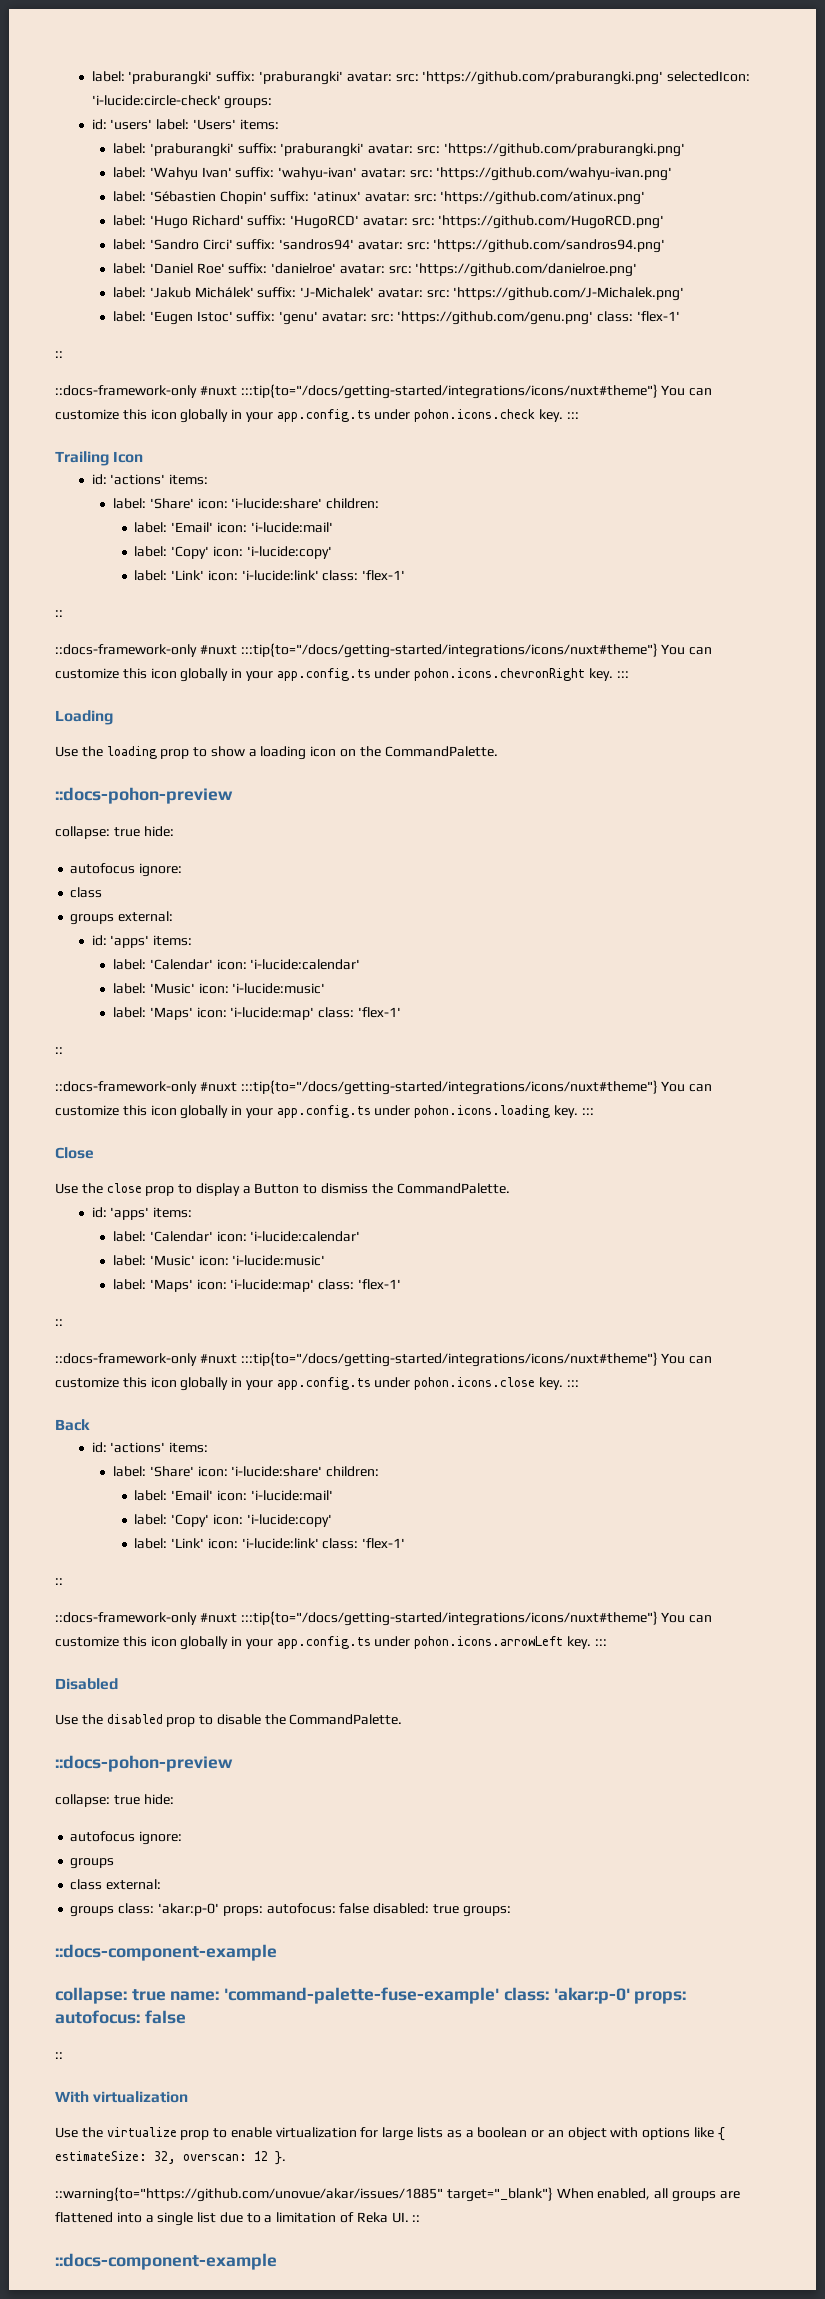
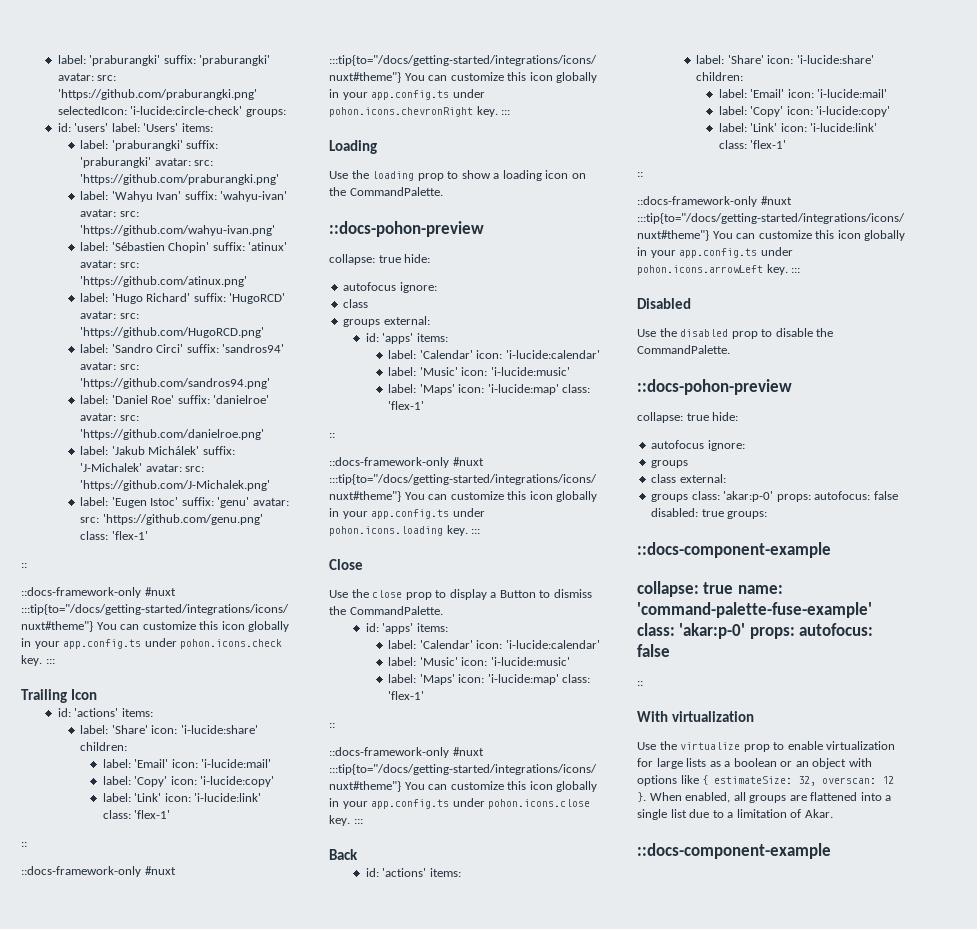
- Use the virtualize prop to enable virtualization for large lists as a boolean or an object with options like { estimateSize: 32, overscan: 12 }.
- ::warning{to="https://github.com/unovue/akar/issues/1885" target="_blank"} When enabled, all groups are flattened into a single list due to a limitation of Reka UI. ::
+ Use the virtualize prop to enable virtualization for large lists as a boolean or an object with options like { estimateSize: 32, overscan: 12 }. When enabled, all groups are flattened into a single list due to a limitation of Akar.

